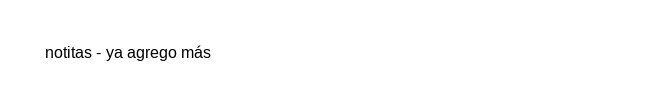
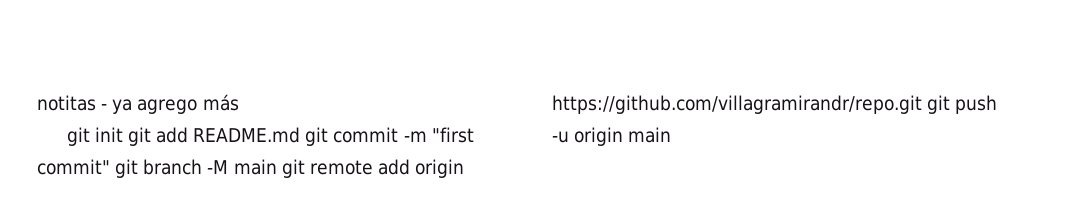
+ git init git add README.md git commit -m "first commit" git branch -M main git remote add origin https://github.com/villagramirandr/repo.git git push -u origin main

